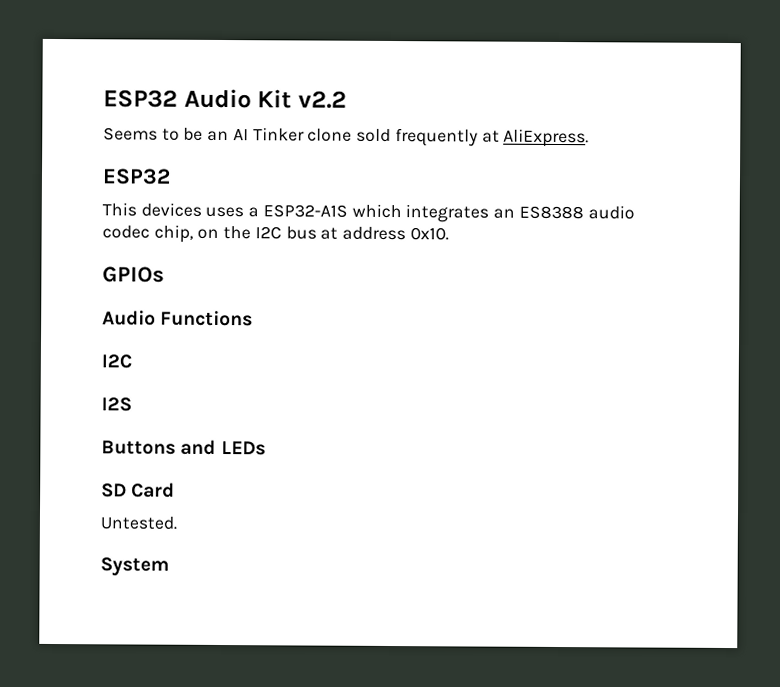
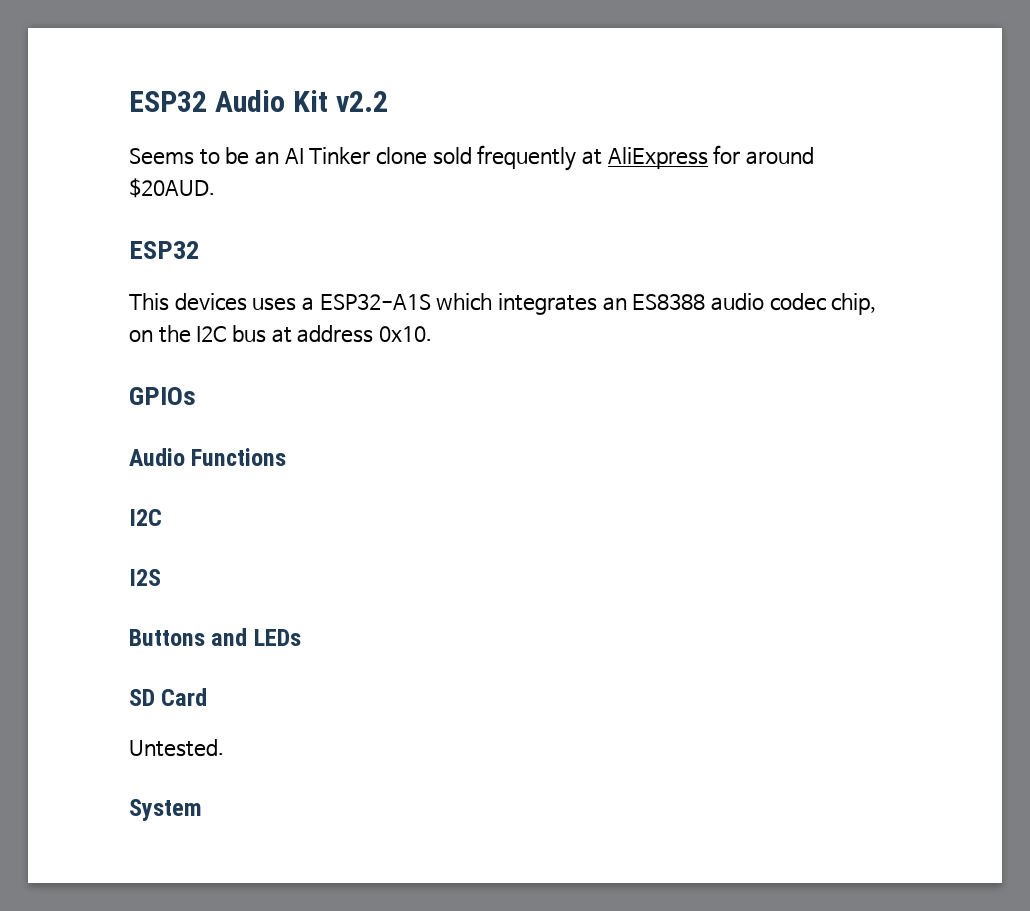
- Seems to be an AI Tinker clone sold frequently at AliExpress.
+ Seems to be an AI Tinker clone sold frequently at AliExpress for around $20AUD.

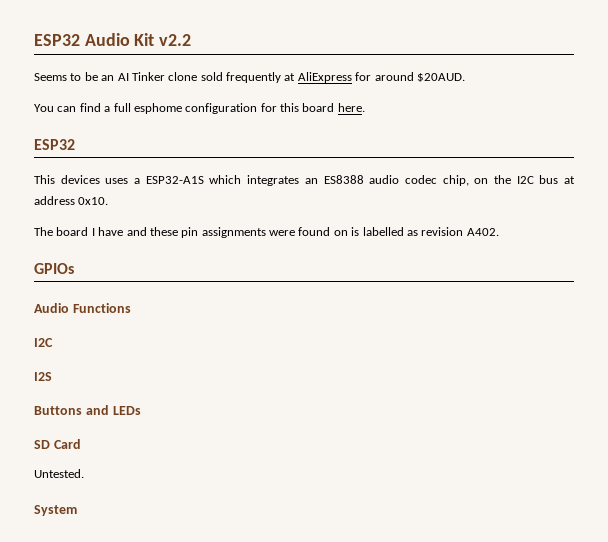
+ You can find a full esphome configuration for this board here.
+ The board I have and these pin assignments were found on is labelled as revision A402.

